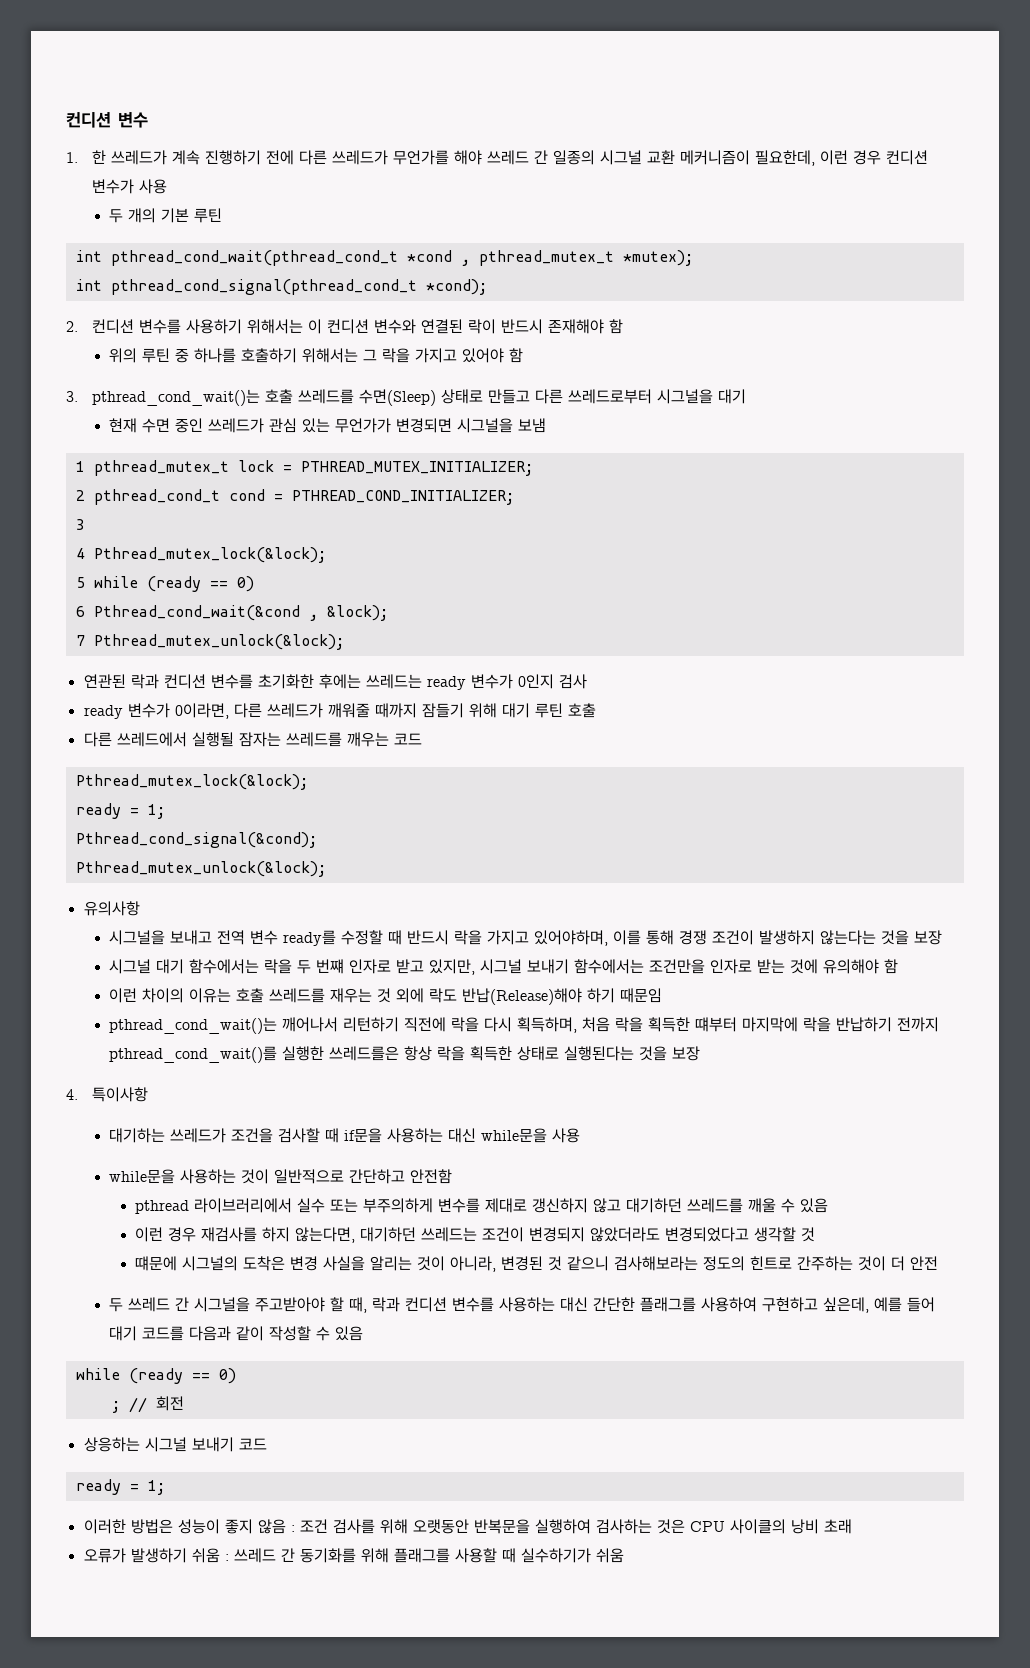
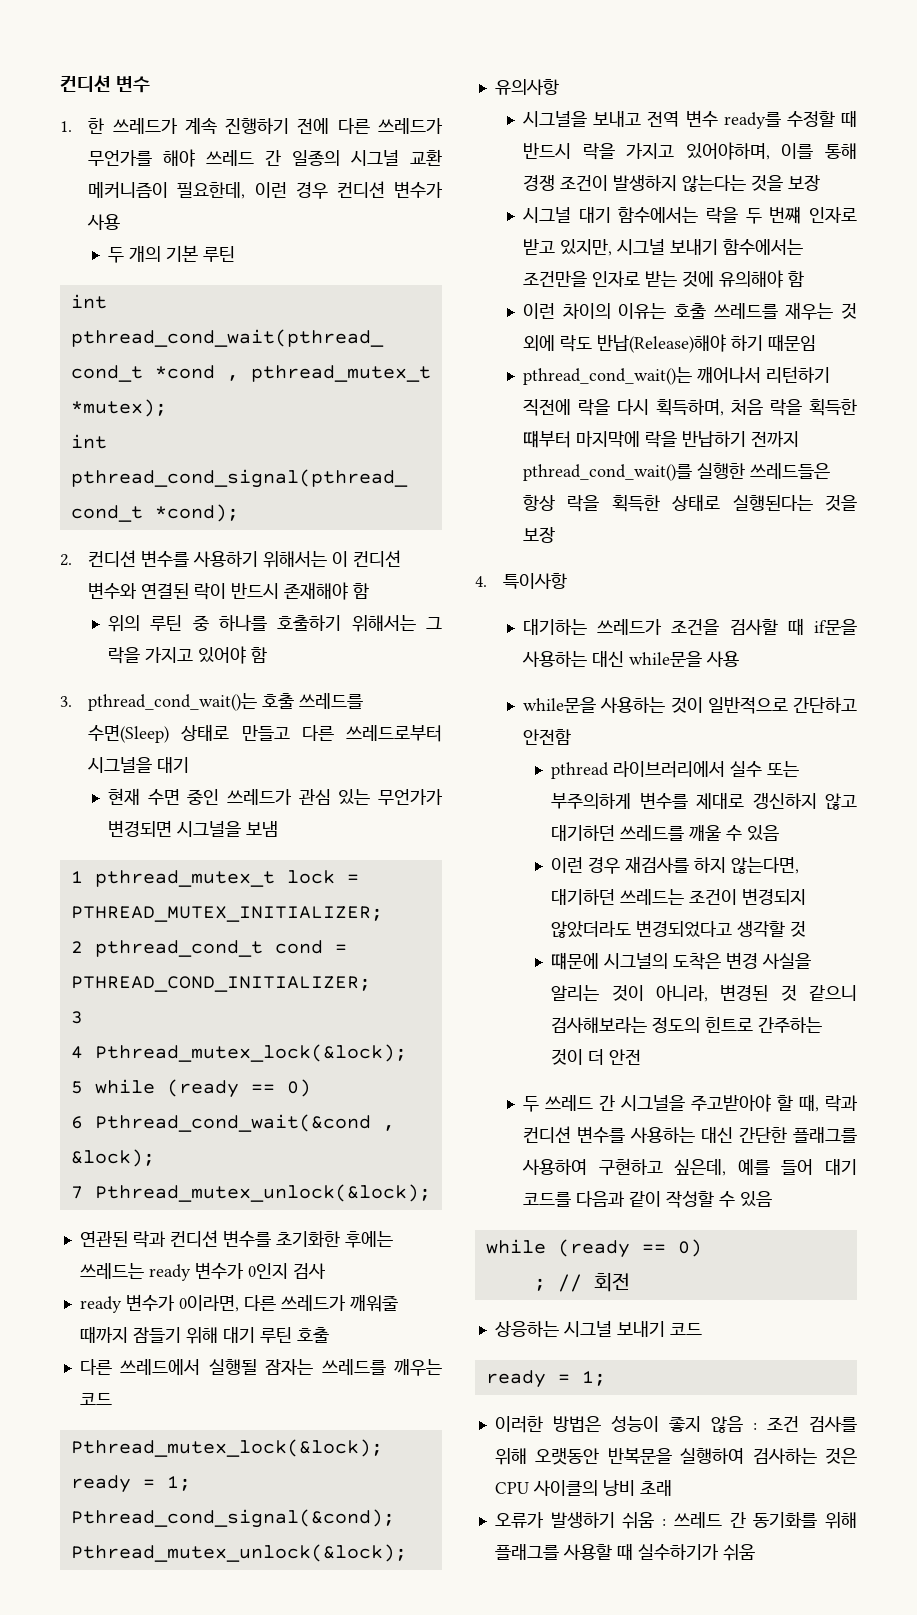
- pthread_cond_wait()는 깨어나서 리턴하기 직전에 락을 다시 획득하며, 처음 락을 획득한 떄부터 마지막에 락을 반납하기 전까지 pthread_cond_wait()를 실행한 쓰레드를은 항상 락을 획득한 상태로 실행된다는 것을 보장
+ pthread_cond_wait()는 깨어나서 리턴하기 직전에 락을 다시 획득하며, 처음 락을 획득한 떄부터 마지막에 락을 반납하기 전까지 pthread_cond_wait()를 실행한 쓰레드들은 항상 락을 획득한 상태로 실행된다는 것을 보장

